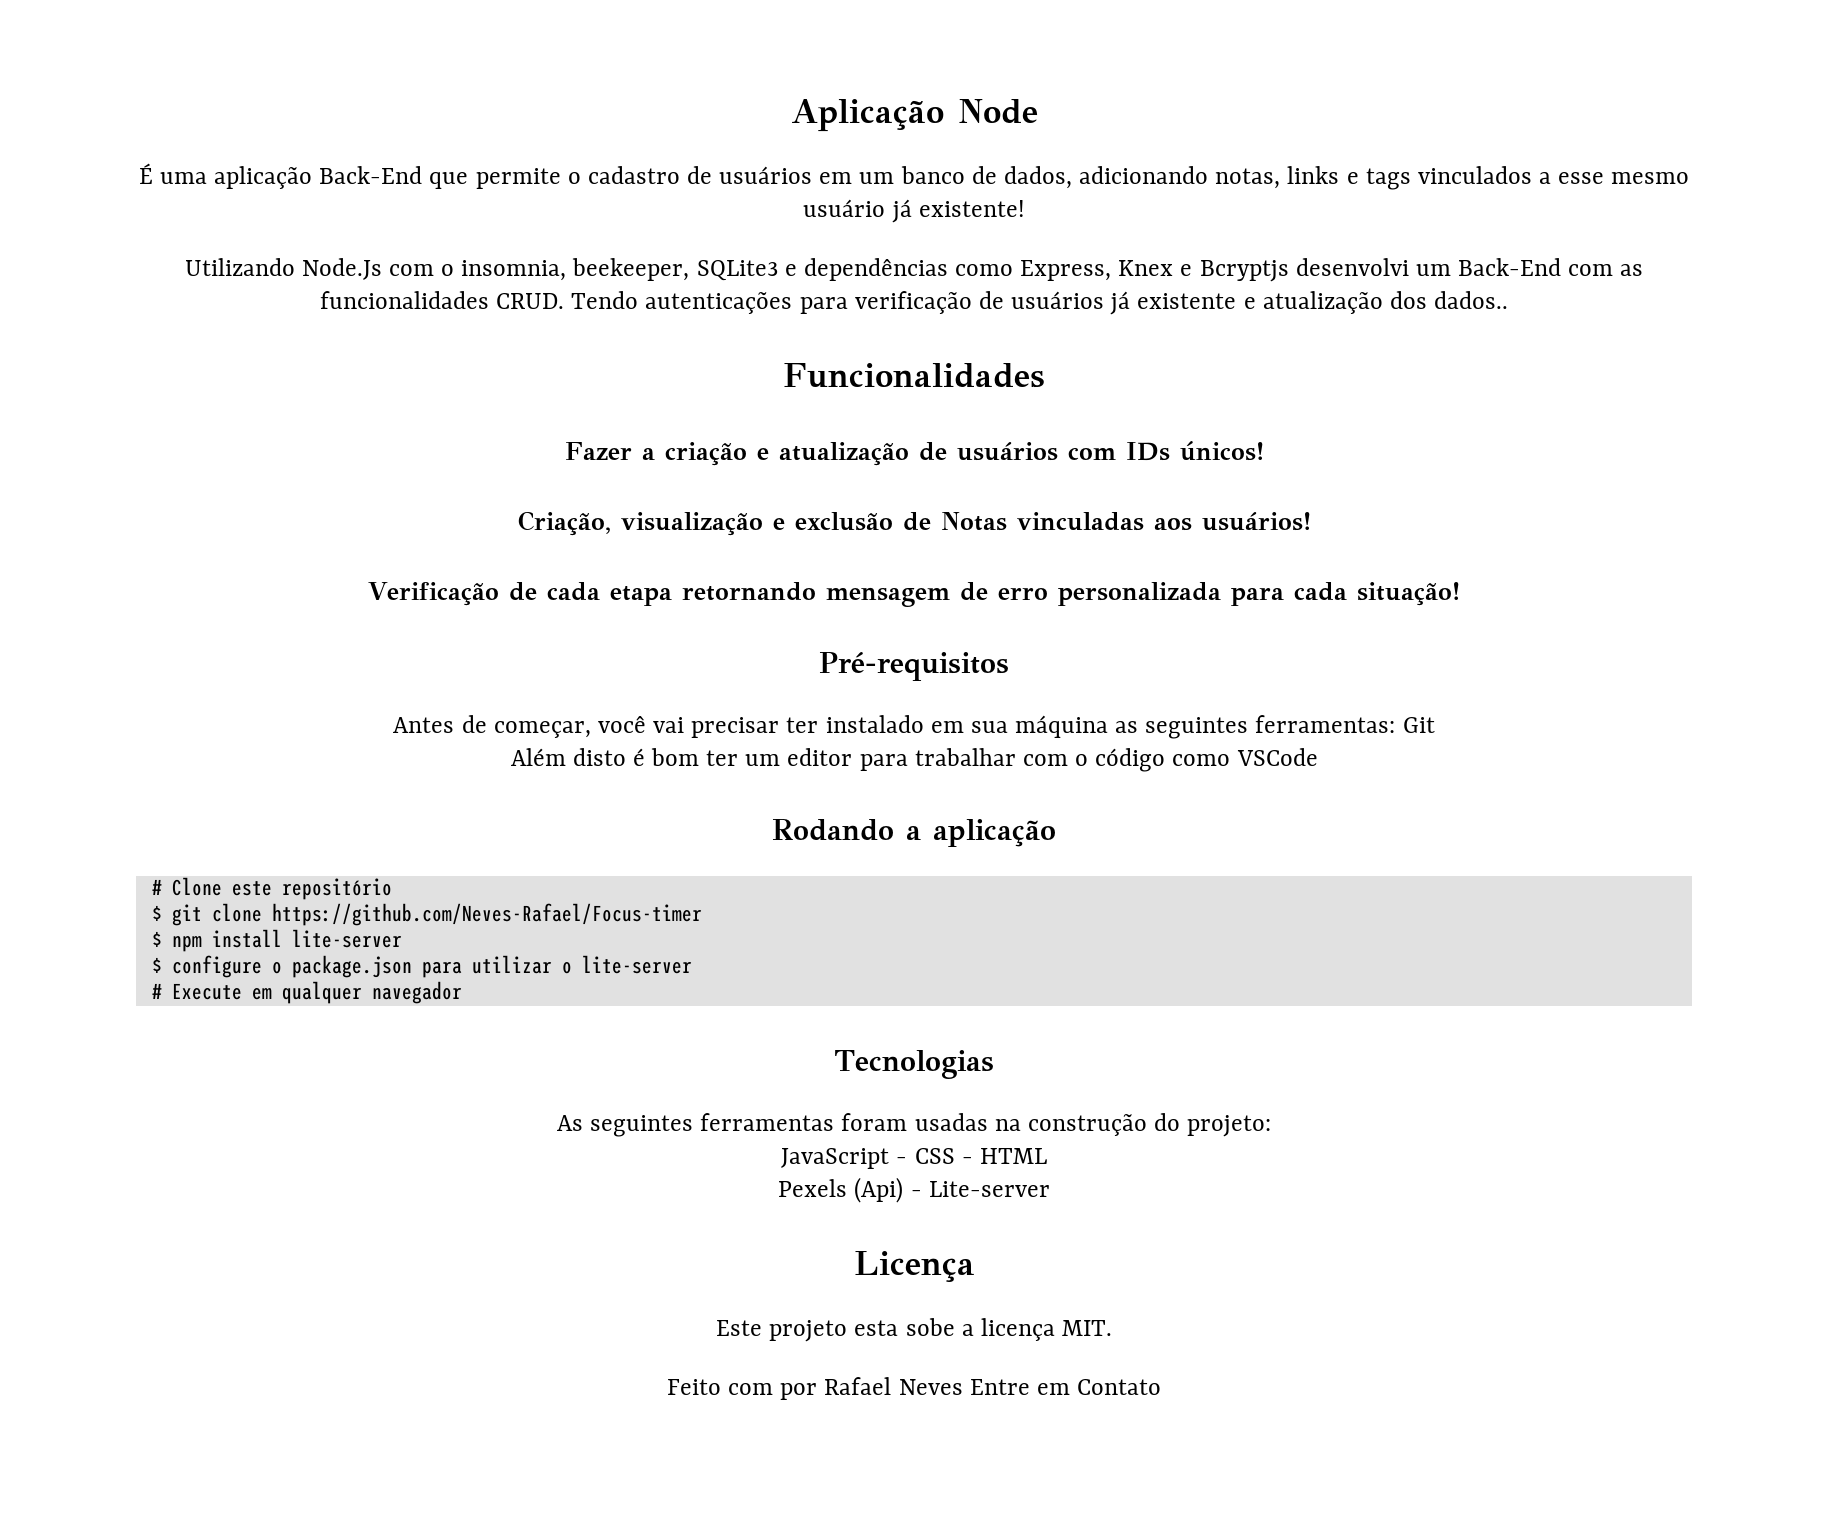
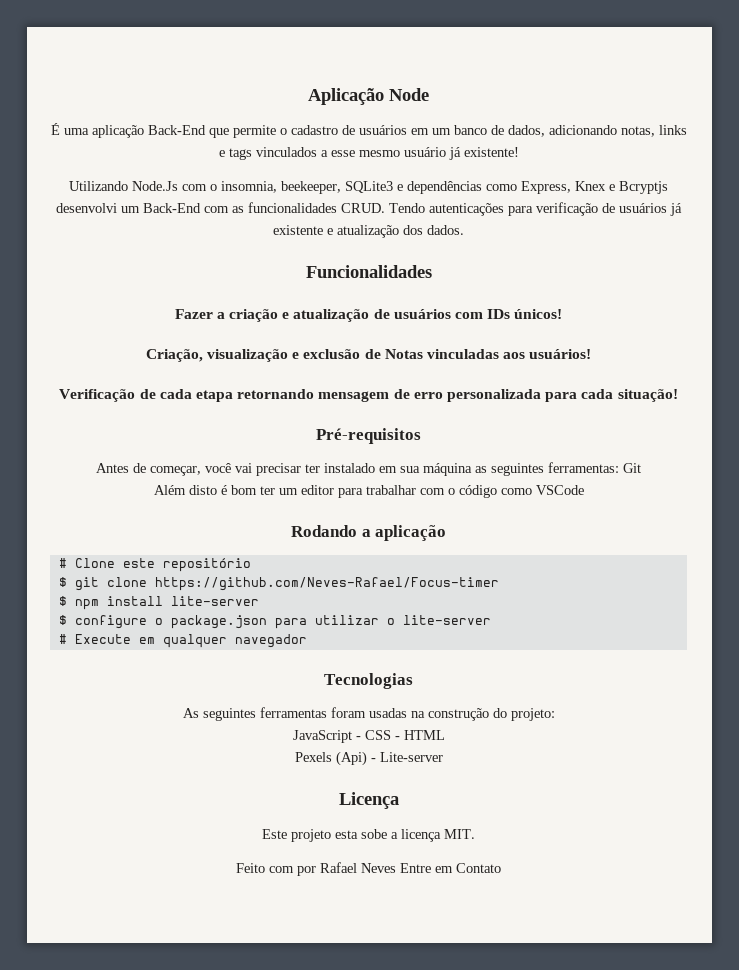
- Tendo autenticações para verificação de usuários já existente e atualização dos dados..
+ Tendo autenticações para verificação de usuários já existente e atualização dos dados.

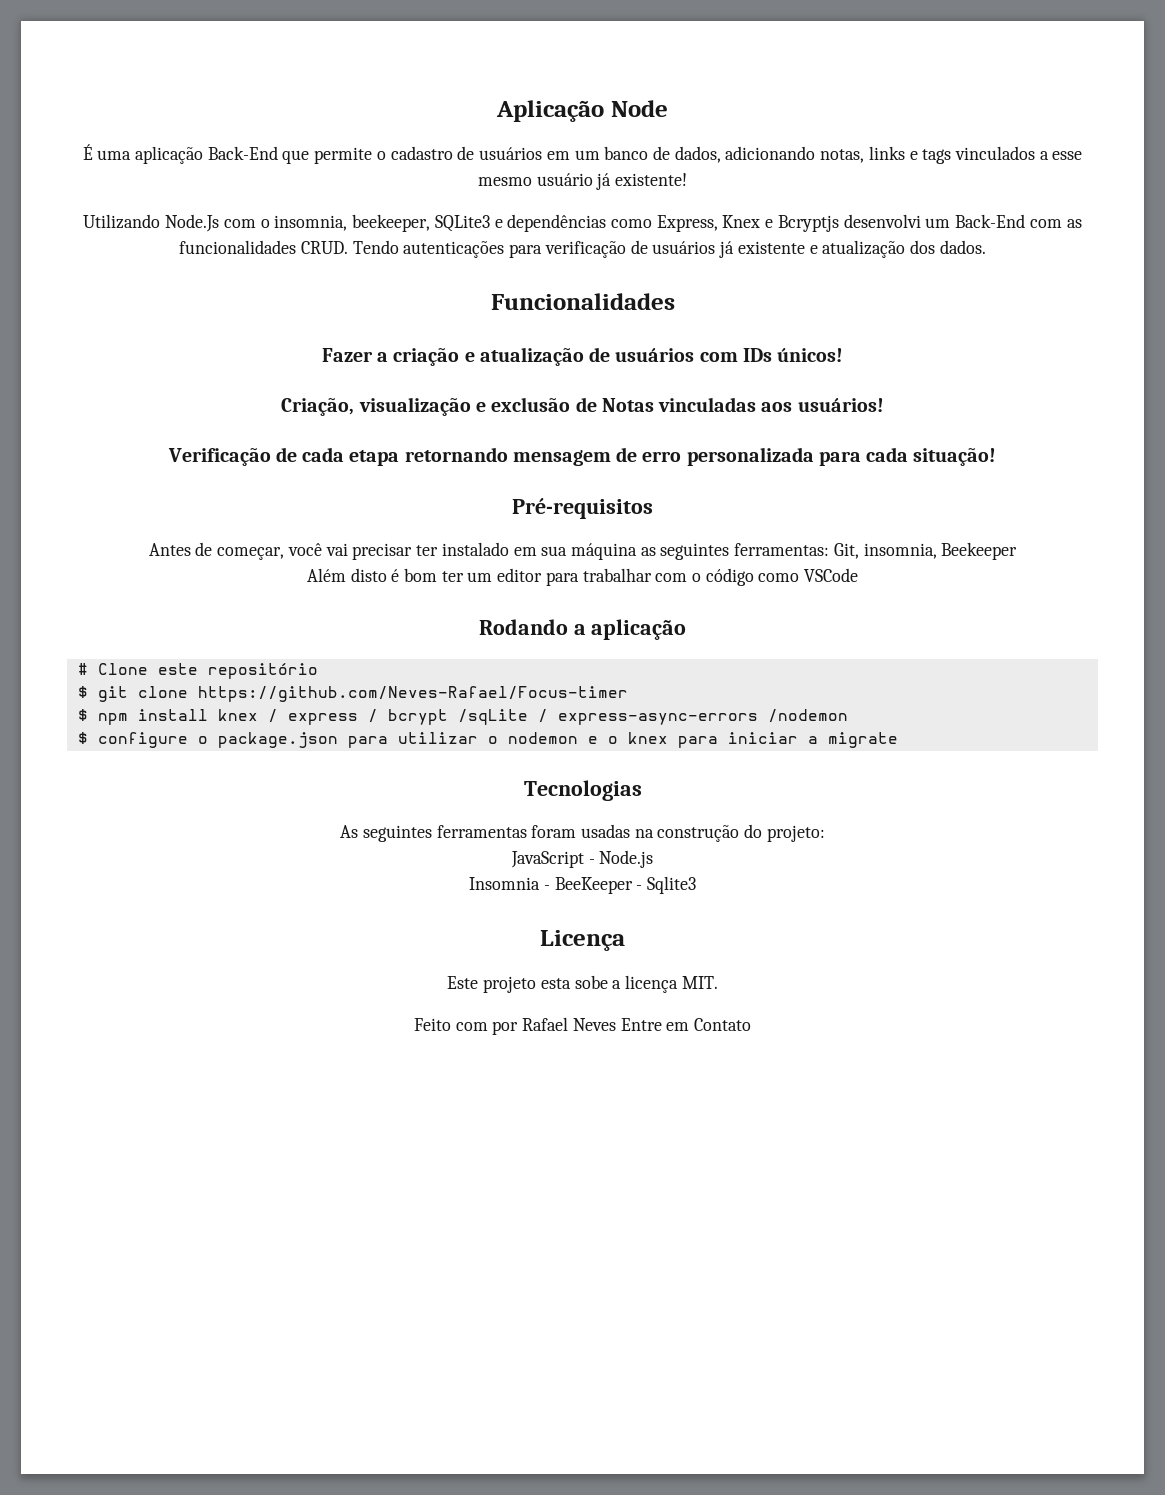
- Antes de começar, você vai precisar ter instalado em sua máquina as seguintes ferramentas: Git
+ Antes de começar, você vai precisar ter instalado em sua máquina as seguintes ferramentas: Git, insomnia, Beekeeper
- $ npm install lite-server
+ $ npm install knex / express / bcrypt /sqLite / express-async-errors /nodemon
- $ configure o package.json para utilizar o lite-server
- # Execute em qualquer navegador
+ $ configure o package.json para utilizar o nodemon e o knex para iniciar a migrate
- JavaScript - CSS - HTML
- Pexels (Api) - Lite-server
+ JavaScript - Node.js
+ Insomnia - BeeKeeper - Sqlite3

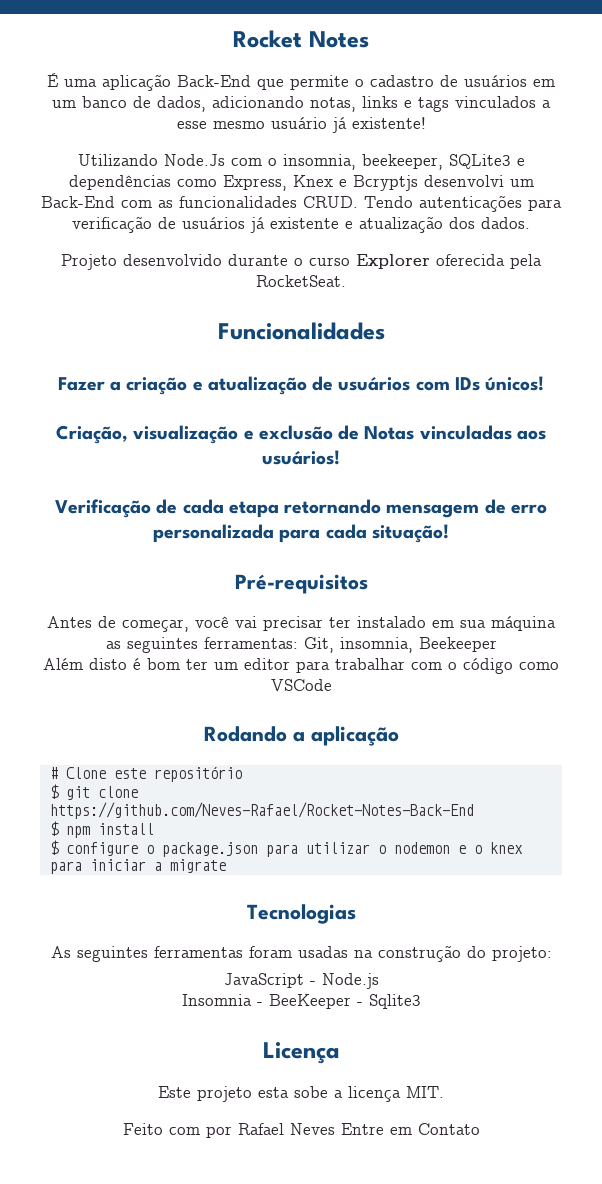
- Aplicação Node
+ Rocket Notes
+ Projeto desenvolvido durante o curso Explorer oferecida pela RocketSeat.
- $ git clone https://github.com/Neves-Rafael/Focus-timer
+ $ git clone https://github.com/Neves-Rafael/Rocket-Notes-Back-End
- $ npm install knex / express / bcrypt /sqLite / express-async-errors /nodemon
+ $ npm install

